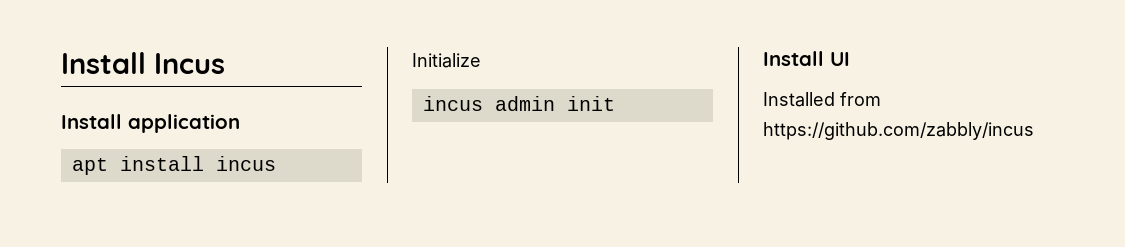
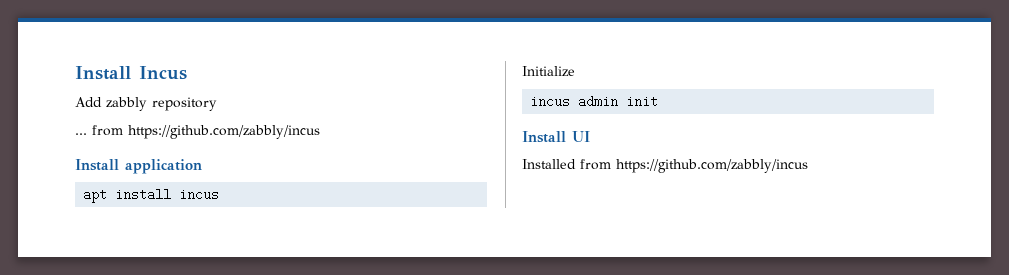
+ Add zabbly repository
+ ... from https://github.com/zabbly/incus

